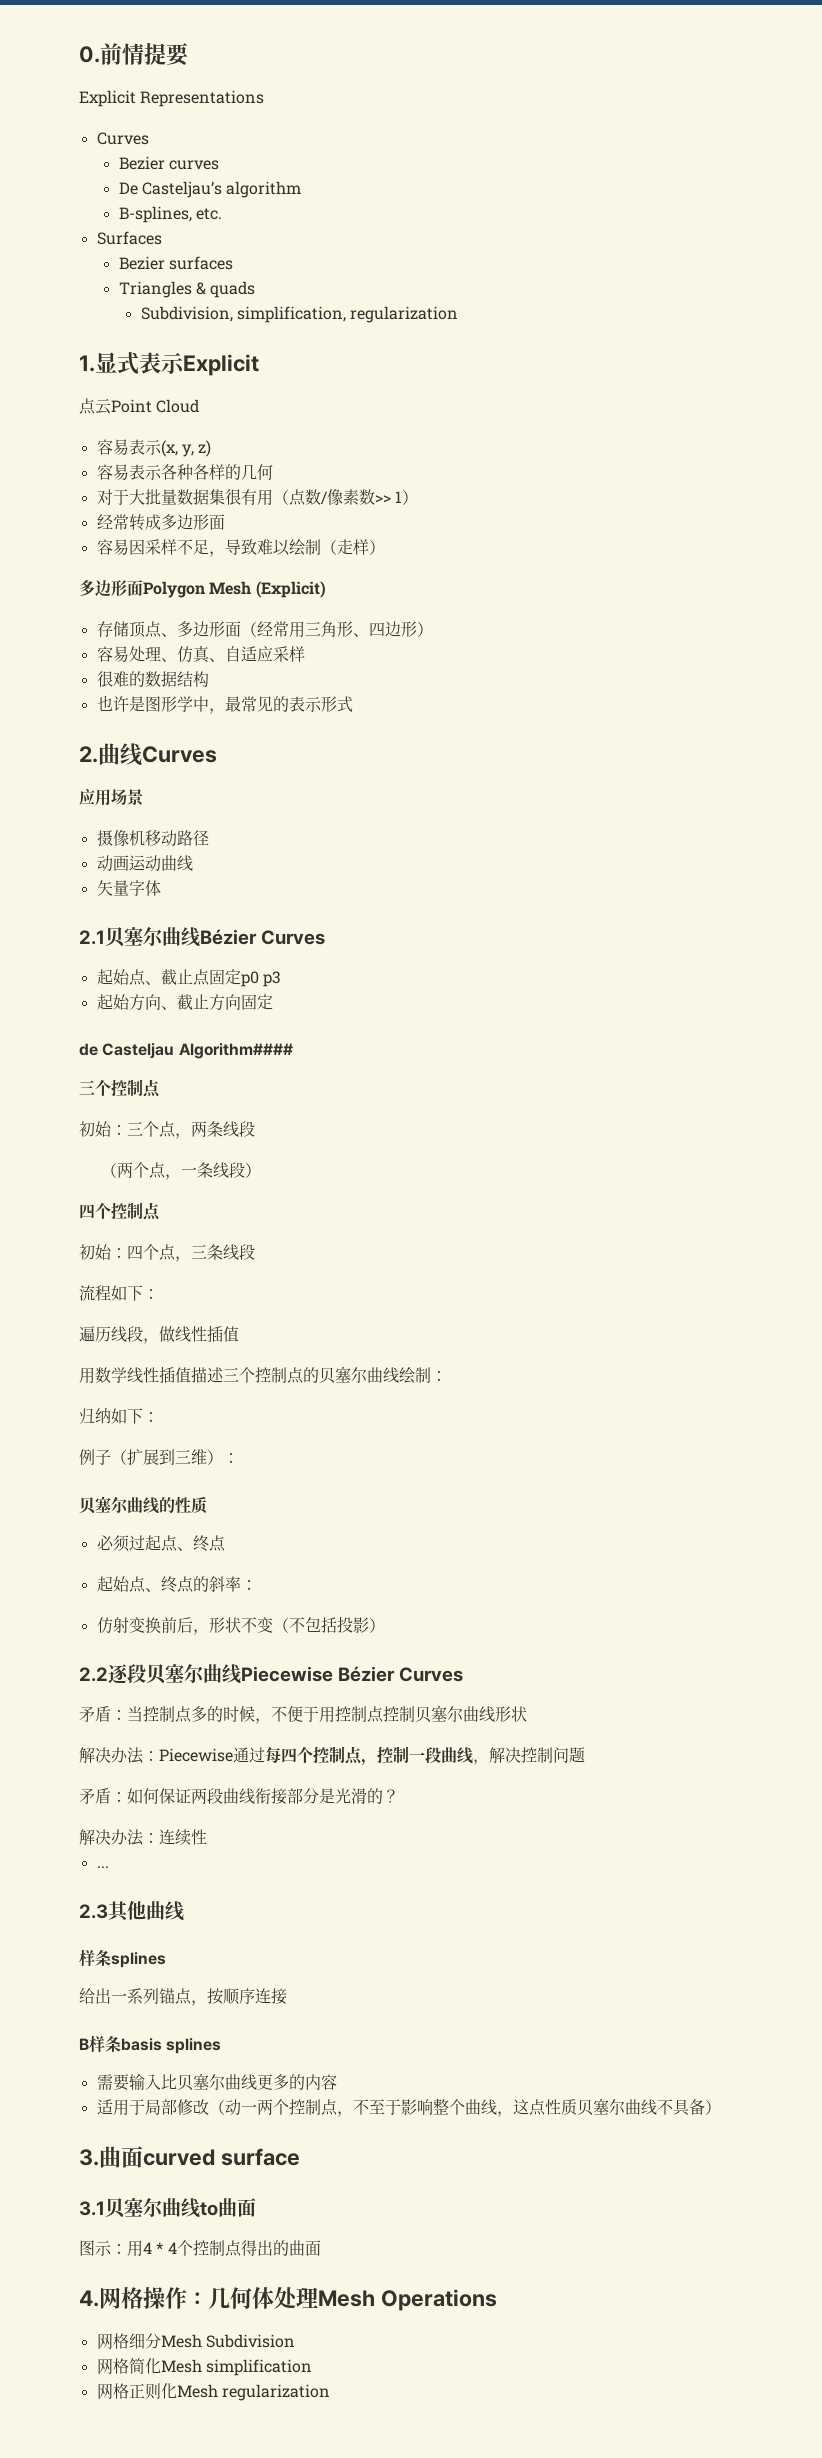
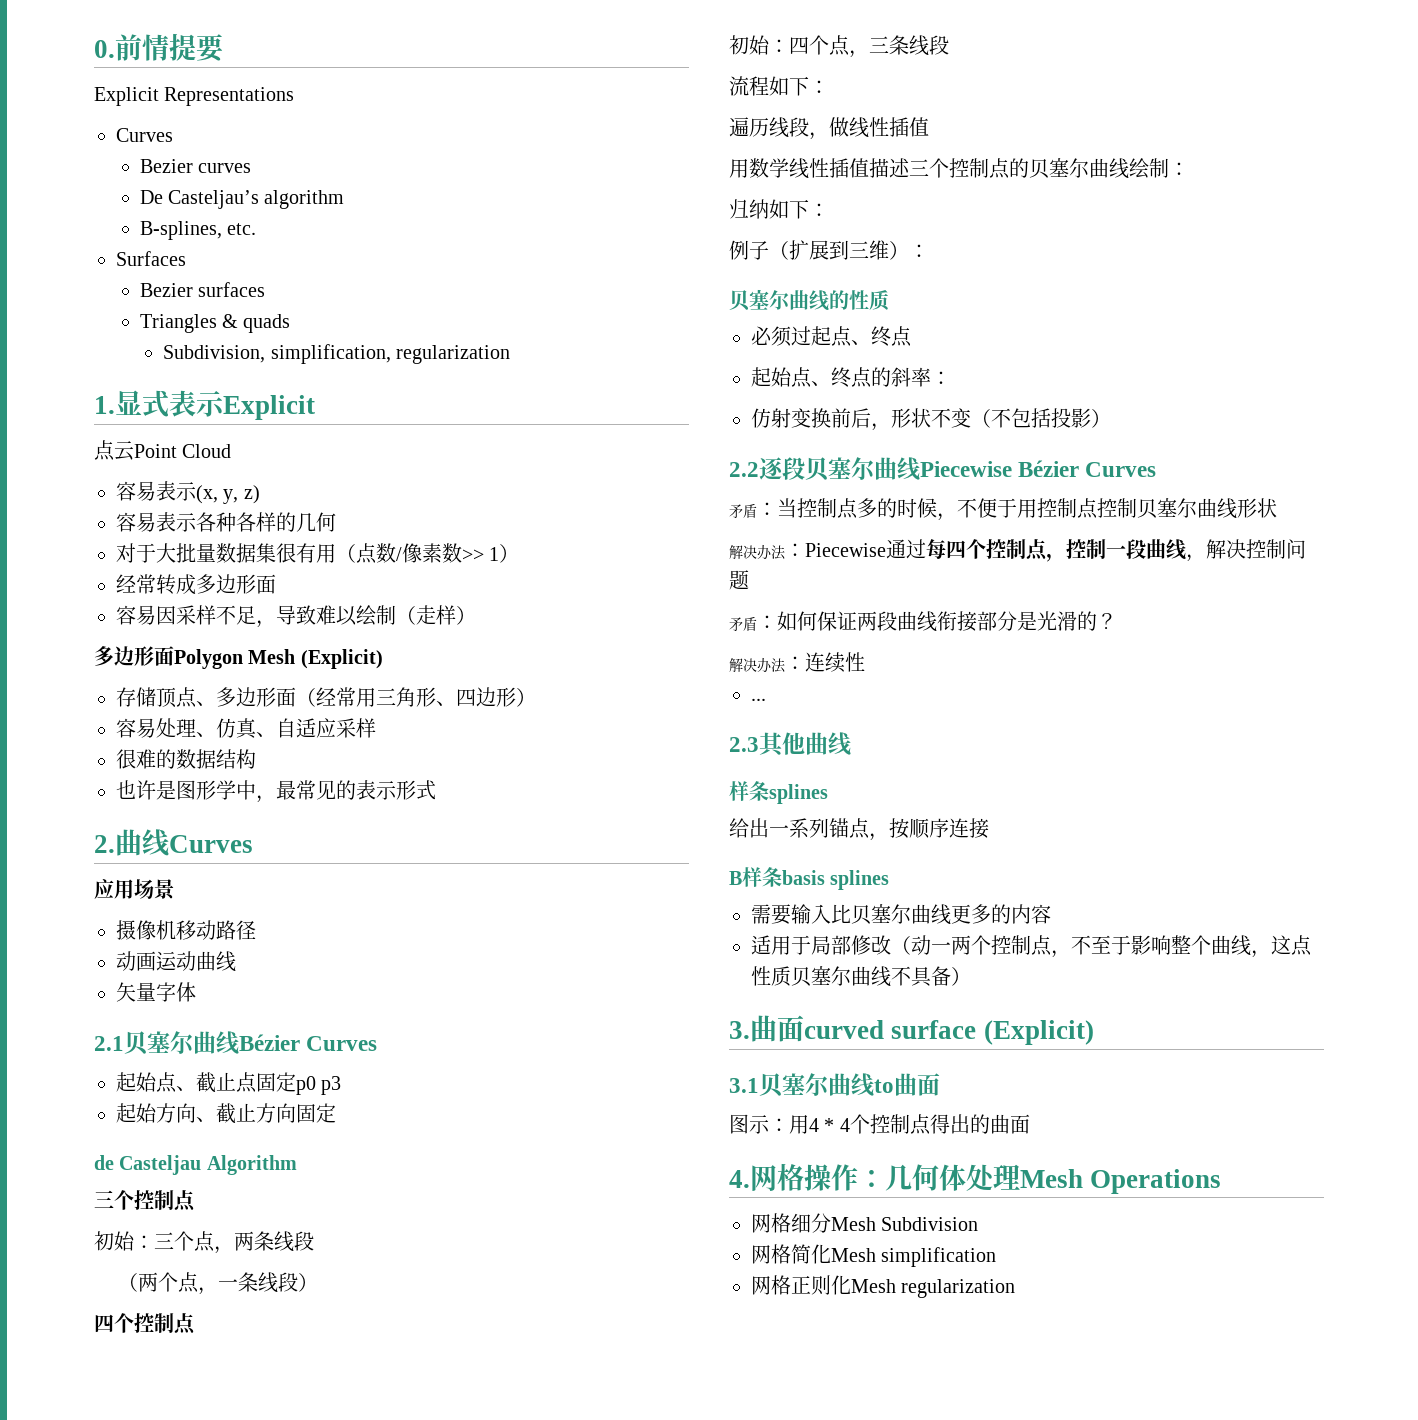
- de Casteljau Algorithm####
+ de Casteljau Algorithm
- 3.曲面curved surface
+ 3.曲面curved surface (Explicit)

